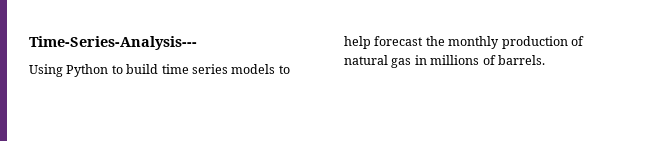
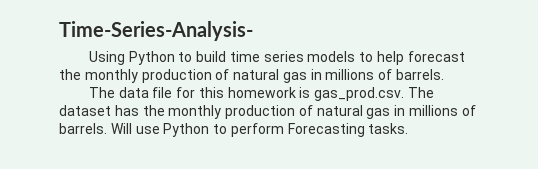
- Time-Series-Analysis---
+ Time-Series-Analysis-
+ The data file for this homework is gas_prod.csv. The dataset has the monthly production of natural gas in millions of barrels. Will use Python to perform Forecasting tasks.

